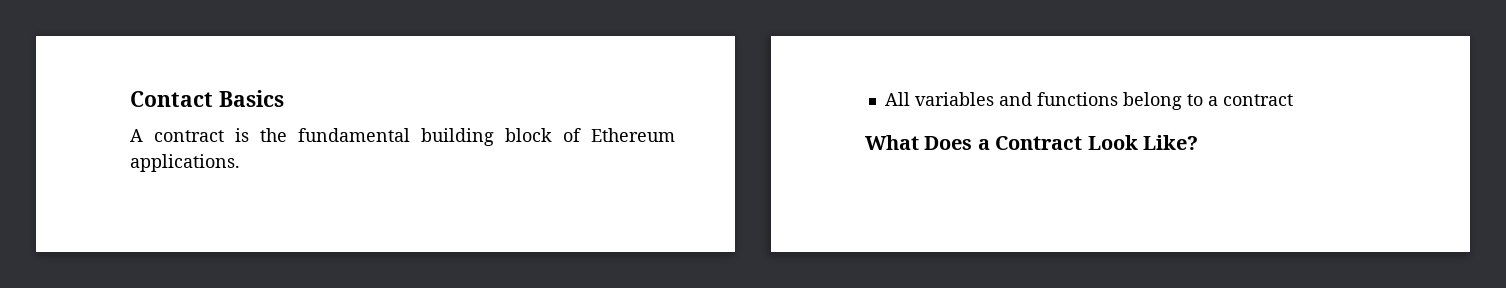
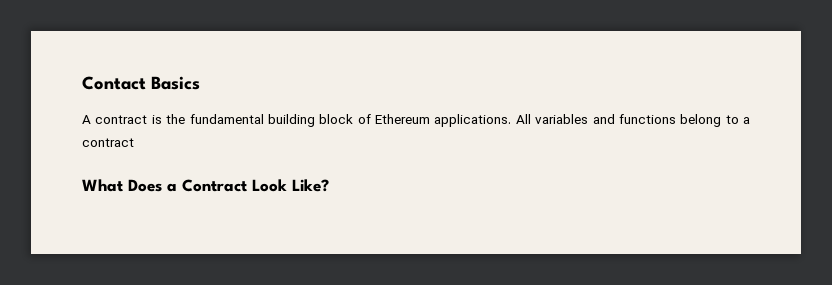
- A contract is the fundamental building block of Ethereum applications.
- All variables and functions belong to a contract
+ A contract is the fundamental building block of Ethereum applications. All variables and functions belong to a contract

